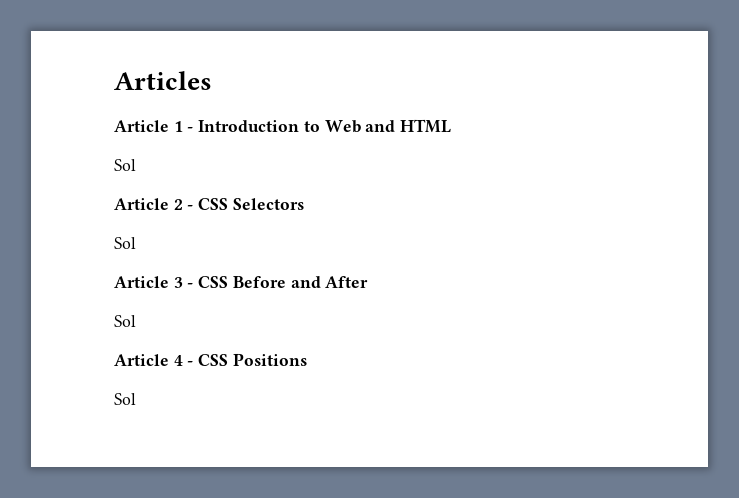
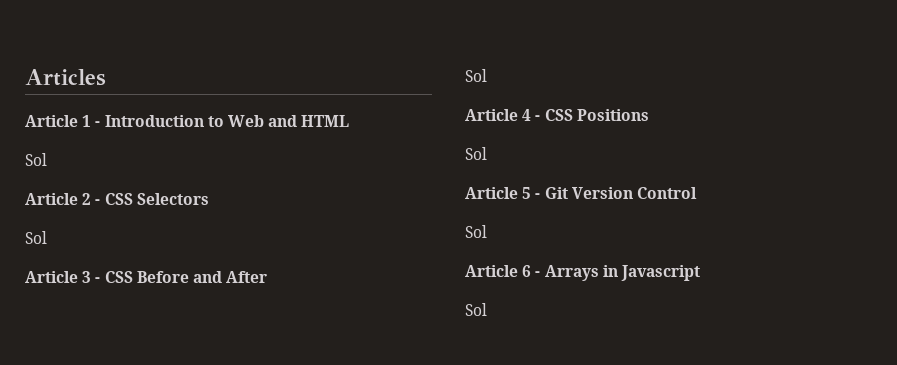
+ Article 5 - Git Version Control
+ Sol
+ Article 6 - Arrays in Javascript
+ Sol

